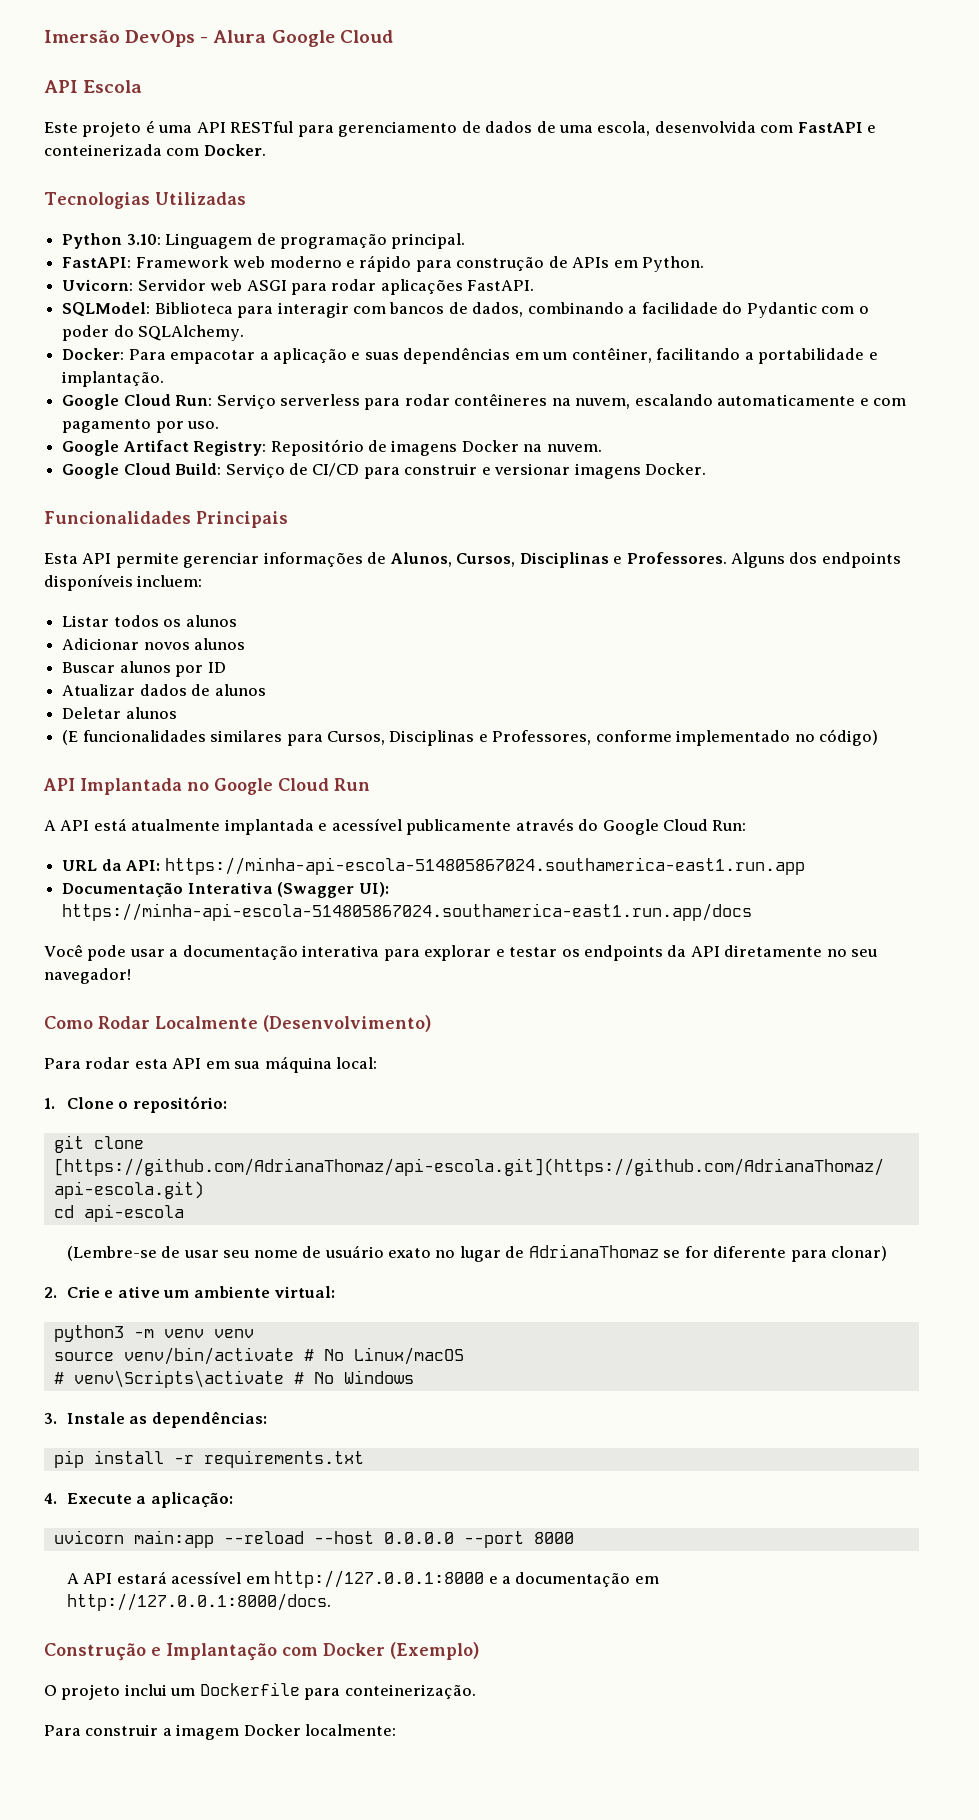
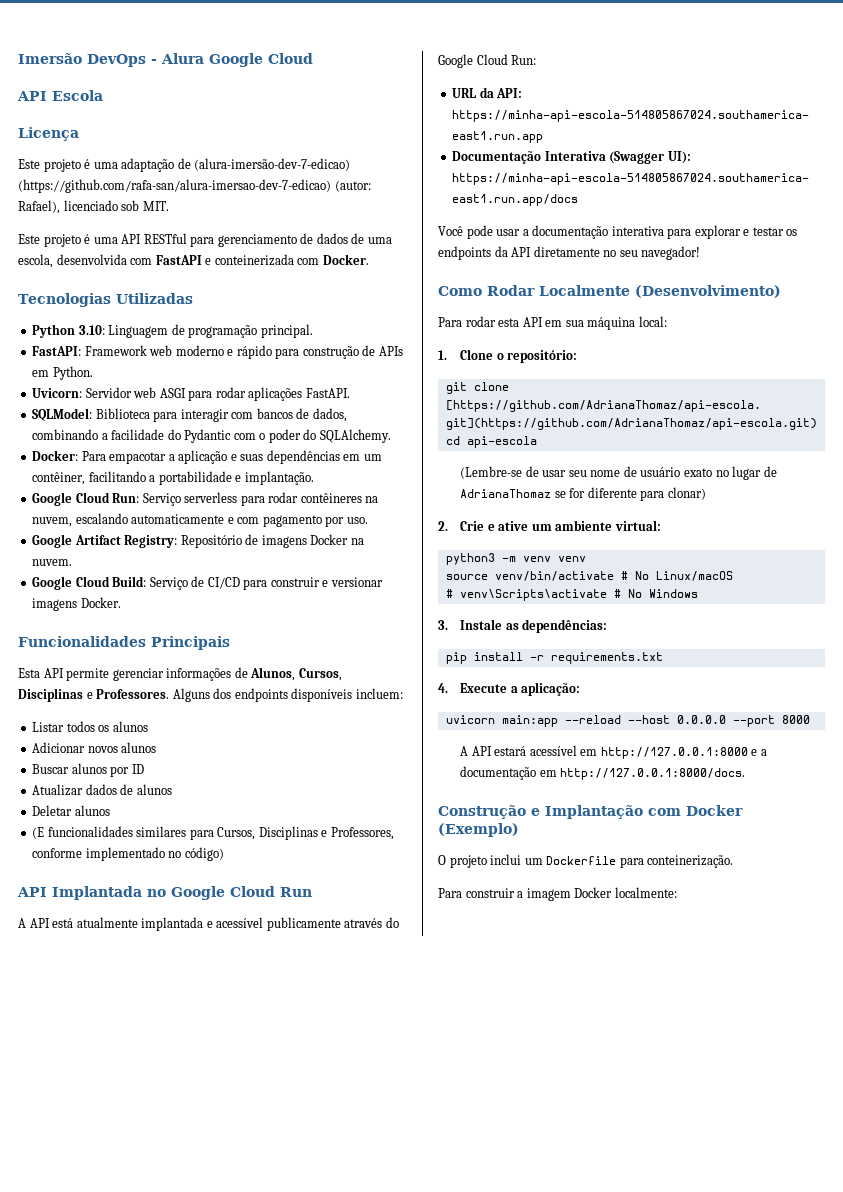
+ Licença
+ Este projeto é uma adaptação de (alura-imersão-dev-7-edicao) (https://github.com/rafa-san/alura-imersao-dev-7-edicao) (autor: Rafael), licenciado sob MIT.

